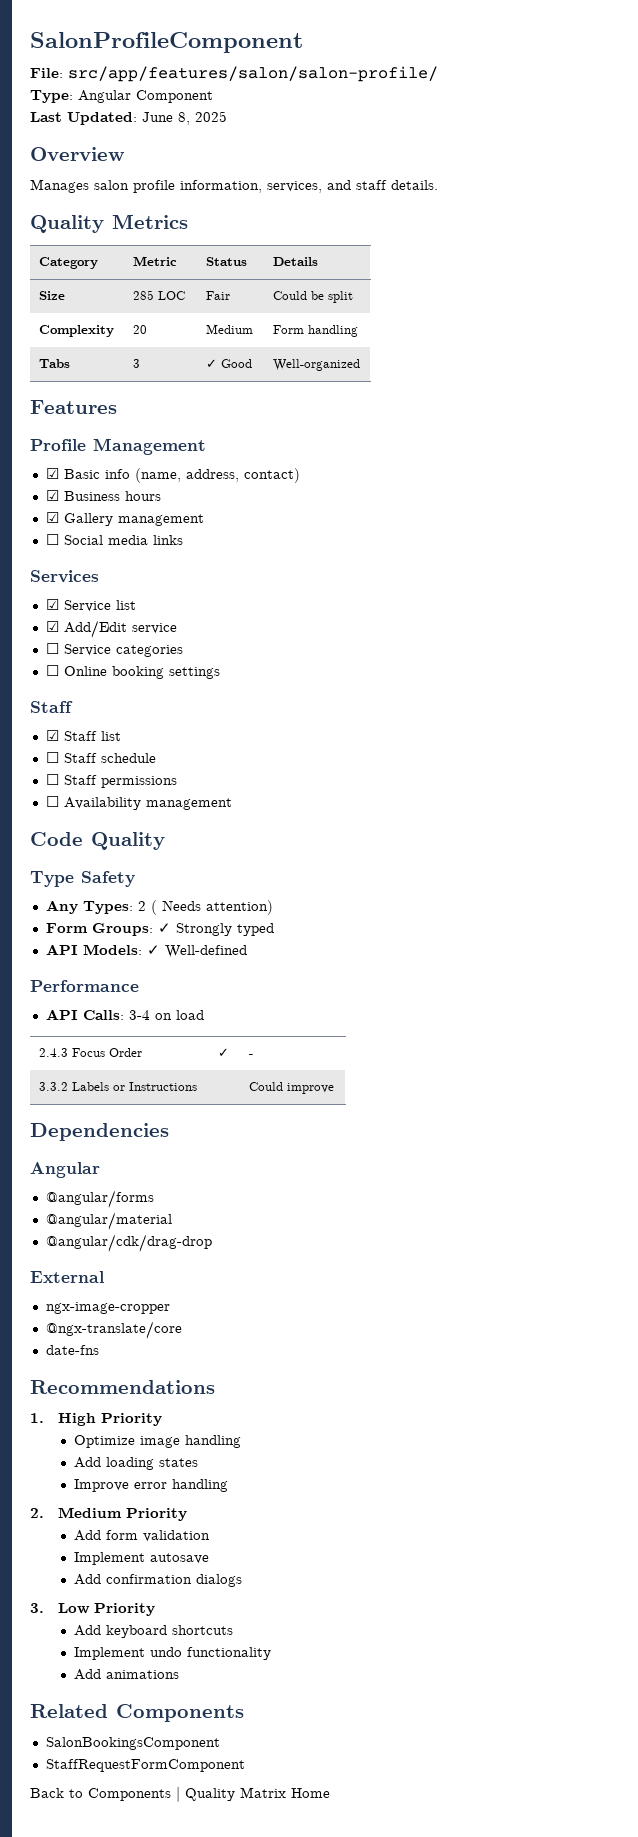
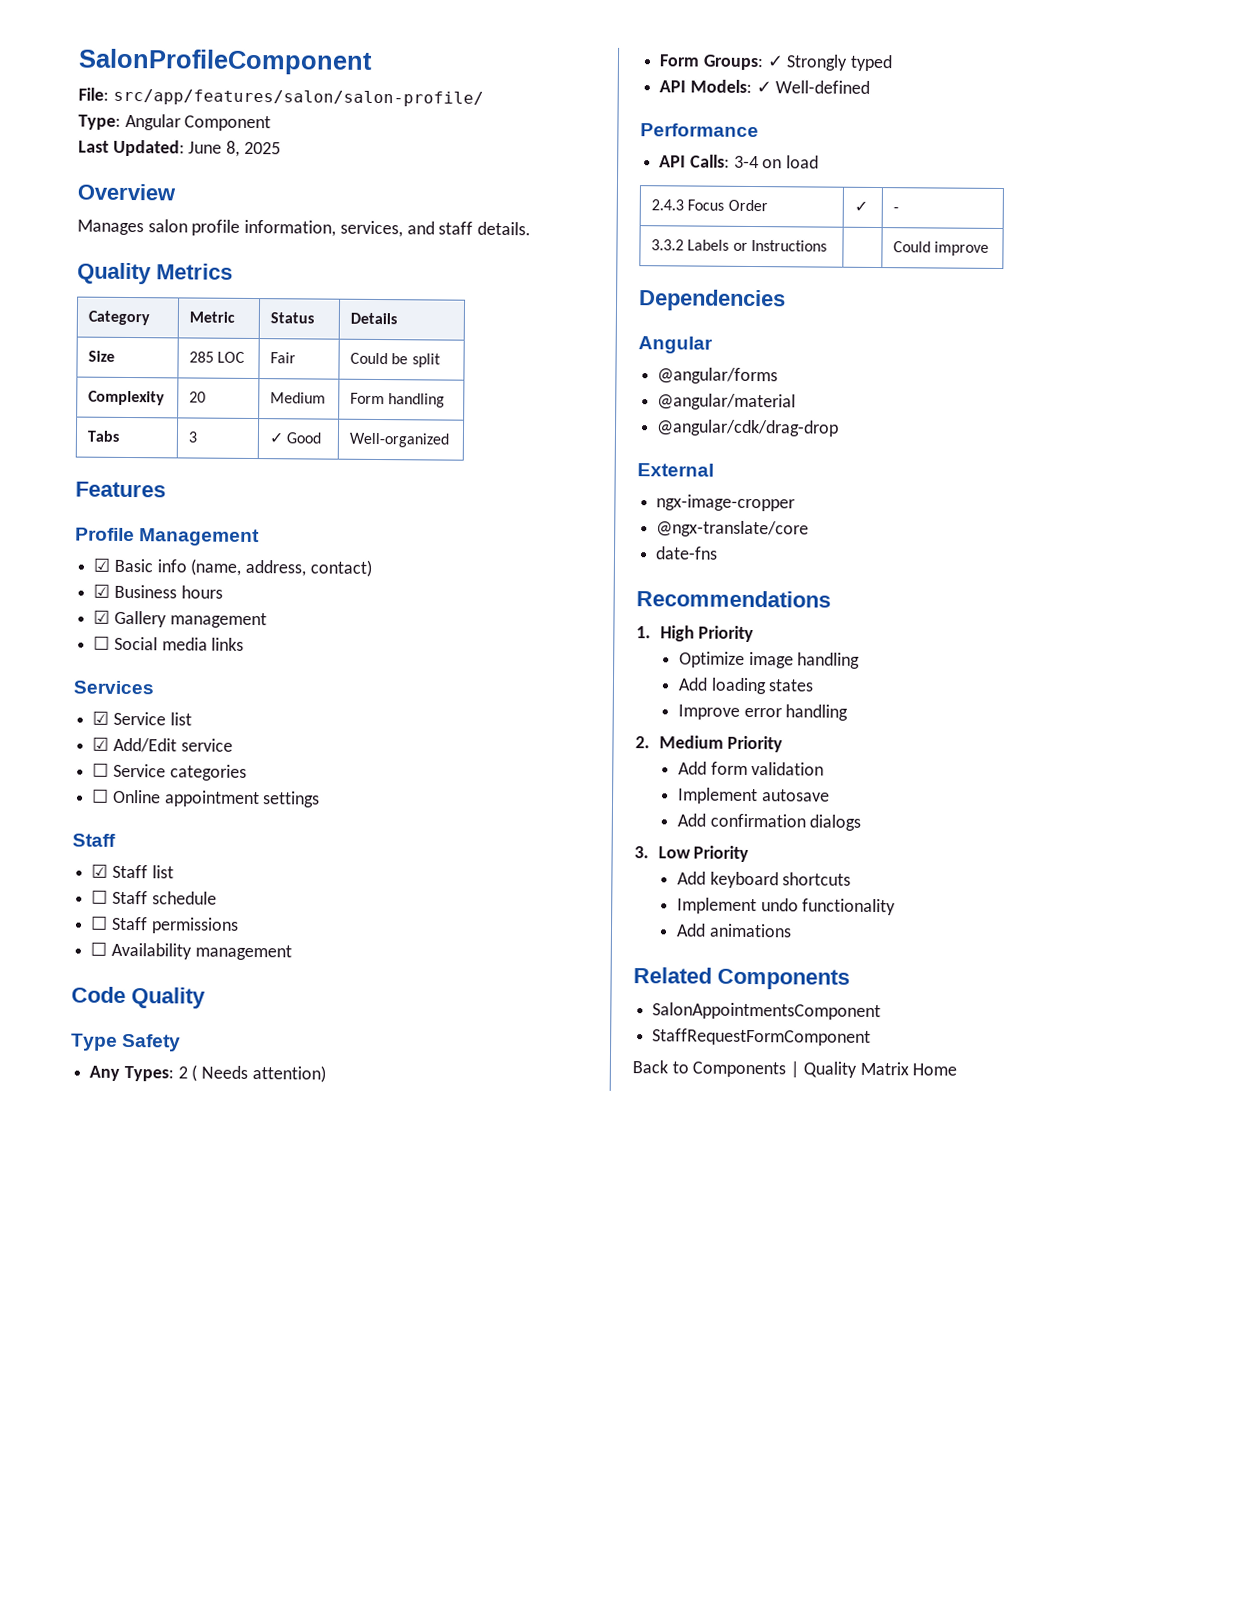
- ☐ Online booking settings
+ ☐ Online appointment settings
- SalonBookingsComponent
+ SalonAppointmentsComponent

